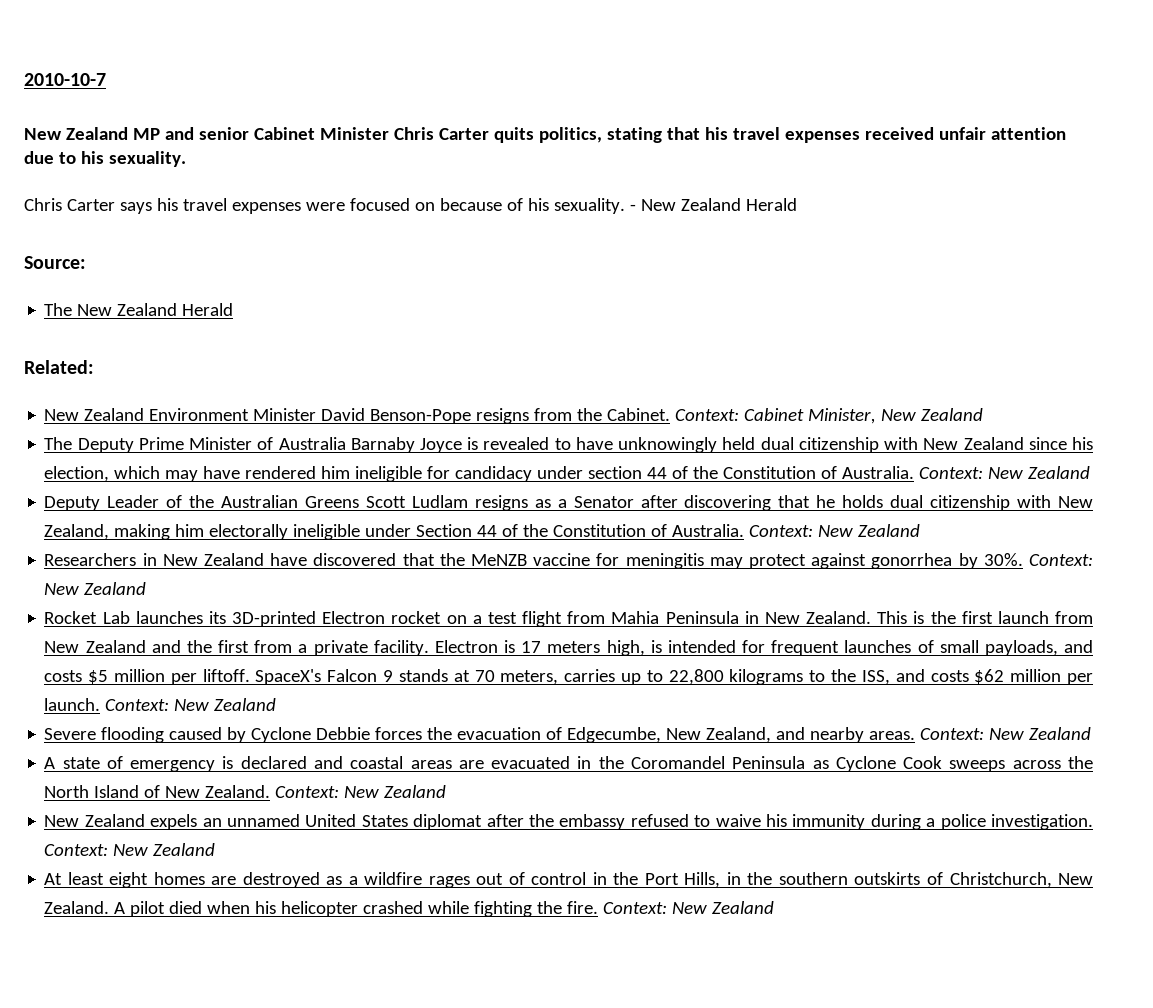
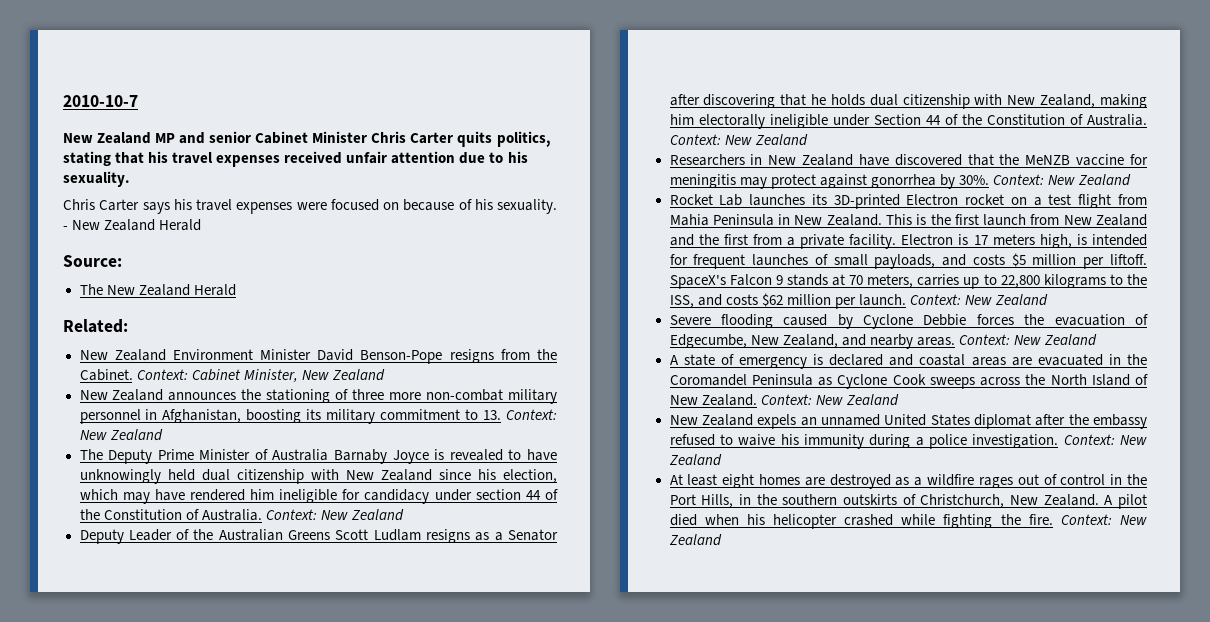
+ New Zealand announces the stationing of three more non-combat military personnel in Afghanistan, boosting its military commitment to 13. Context: New Zealand

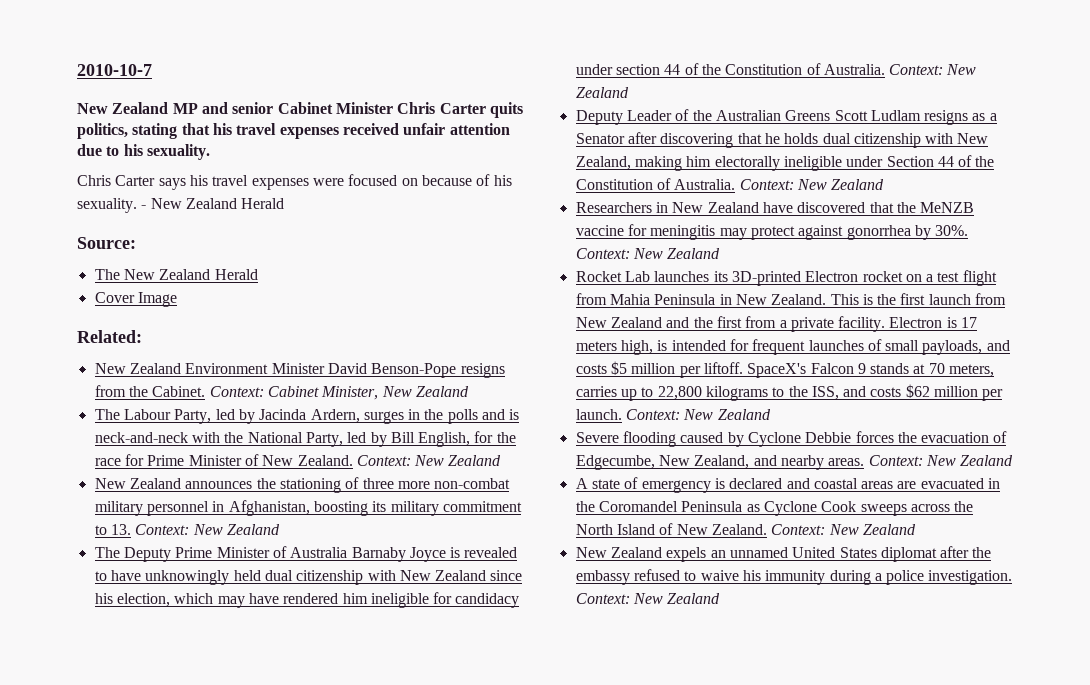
+ Cover Image
+ The Labour Party, led by Jacinda Ardern, surges in the polls and is neck-and-neck with the National Party, led by Bill English, for the race for Prime Minister of New Zealand. Context: New Zealand
- At least eight homes are destroyed as a wildfire rages out of control in the Port Hills, in the southern outskirts of Christchurch, New Zealand. A pilot died when his helicopter crashed while fighting the fire. Context: New Zealand

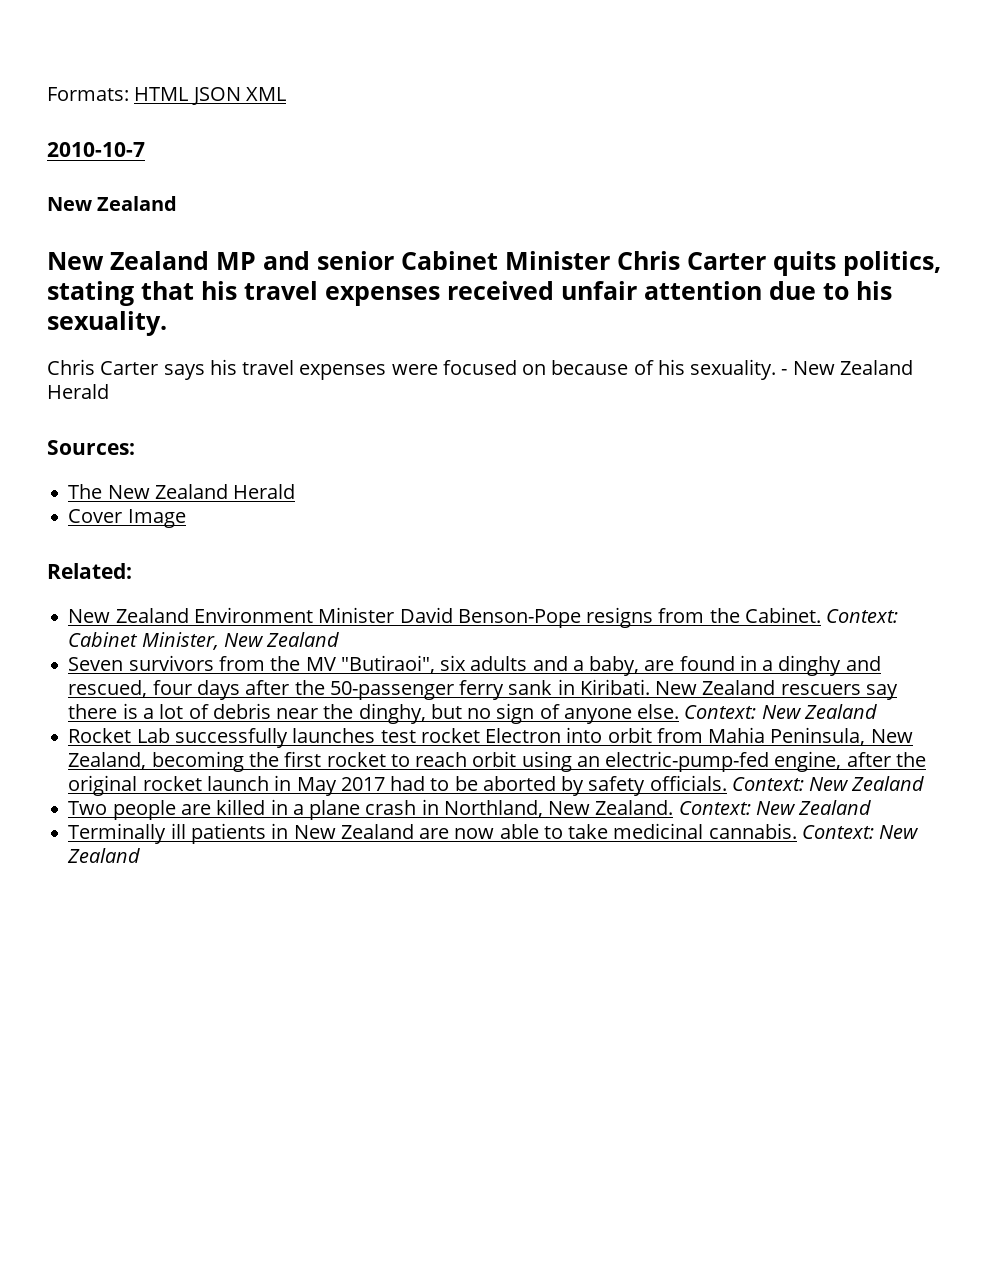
+ Formats: HTML JSON XML
  2010-10-7
+ New Zealand
- Source:
+ Sources:
- The Labour Party, led by Jacinda Ardern, surges in the polls and is neck-and-neck with the National Party, led by Bill English, for the race for Prime Minister of New Zealand. Context: New Zealand
- New Zealand announces the stationing of three more non-combat military personnel in Afghanistan, boosting its military commitment to 13. Context: New Zealand
- The Deputy Prime Minister of Australia Barnaby Joyce is revealed to have unknowingly held dual citizenship with New Zealand since his election, which may have rendered him ineligible for candidacy under section 44 of the Constitution of Australia. Context: New Zealand
- Deputy Leader of the Australian Greens Scott Ludlam resigns as a Senator after discovering that he holds dual citizenship with New Zealand, making him electorally ineligible under Section 44 of the Constitution of Australia. Context: New Zealand
- Researchers in New Zealand have discovered that the MeNZB vaccine for meningitis may protect against gonorrhea by 30%. Context: New Zealand
- Rocket Lab launches its 3D-printed Electron rocket on a test flight from Mahia Peninsula in New Zealand. This is the first launch from New Zealand and the first from a private facility. Electron is 17 meters high, is intended for frequent launches of small payloads, and costs $5 million per liftoff. SpaceX's Falcon 9 stands at 70 meters, carries up to 22,800 kilograms to the ISS, and costs $62 million per launch. Context: New Zealand
- Severe flooding caused by Cyclone Debbie forces the evacuation of Edgecumbe, New Zealand, and nearby areas. Context: New Zealand
- A state of emergency is declared and coastal areas are evacuated in the Coromandel Peninsula as Cyclone Cook sweeps across the North Island of New Zealand. Context: New Zealand
- New Zealand expels an unnamed United States diplomat after the embassy refused to waive his immunity during a police investigation.
+ Seven survivors from the MV "Butiraoi", six adults and a baby, are found in a dinghy and rescued, four days after the 50-passenger ferry sank in Kiribati. New Zealand rescuers say there is a lot of debris near the dinghy, but no sign of anyone else. Context: New Zealand
+ Rocket Lab successfully launches test rocket Electron into orbit from Mahia Peninsula, New Zealand, becoming the first rocket to reach orbit using an electric-pump-fed engine, after the original rocket launch in May 2017 had to be aborted by safety officials. Context: New Zealand
+ Two people are killed in a plane crash in Northland, New Zealand. Context: New Zealand
+ Terminally ill patients in New Zealand are now able to take medicinal cannabis.

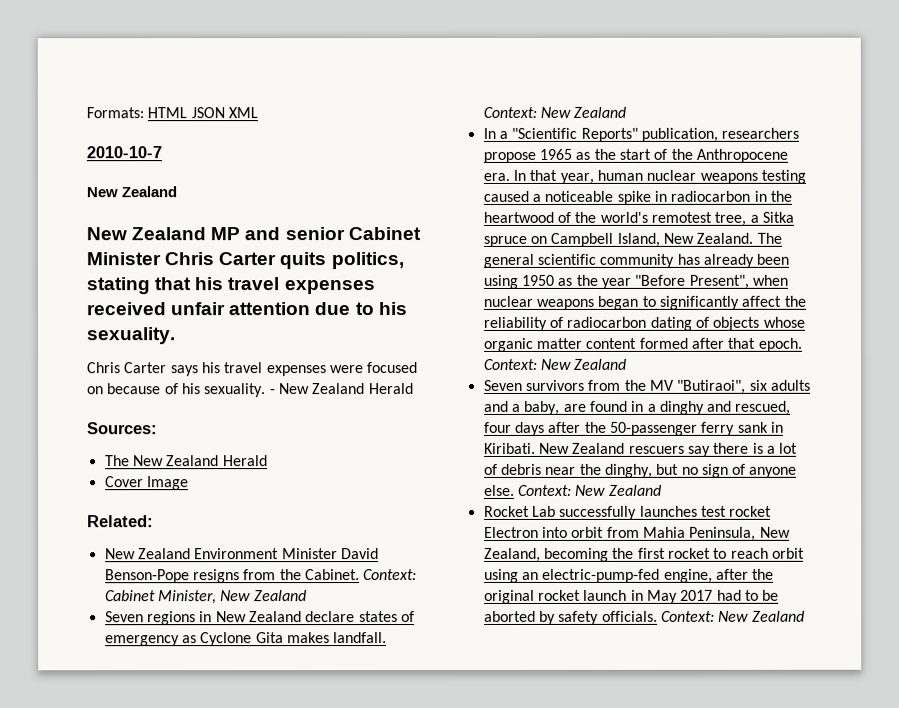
+ Seven regions in New Zealand declare states of emergency as Cyclone Gita makes landfall. Context: New Zealand
+ In a "Scientific Reports" publication, researchers propose 1965 as the start of the Anthropocene era. In that year, human nuclear weapons testing caused a noticeable spike in radiocarbon in the heartwood of the world's remotest tree, a Sitka spruce on Campbell Island, New Zealand. The general scientific community has already been using 1950 as the year "Before Present", when nuclear weapons began to significantly affect the reliability of radiocarbon dating of objects whose organic matter content formed after that epoch. Context: New Zealand
- Two people are killed in a plane crash in Northland, New Zealand. Context: New Zealand
- Terminally ill patients in New Zealand are now able to take medicinal cannabis. Context: New Zealand

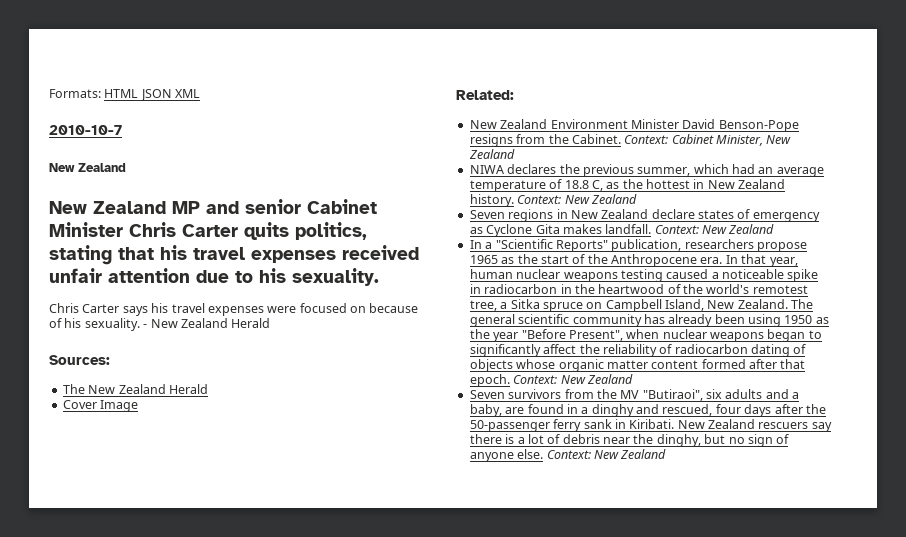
+ NIWA declares the previous summer, which had an average temperature of 18.8 C, as the hottest in New Zealand history. Context: New Zealand
- Rocket Lab successfully launches test rocket Electron into orbit from Mahia Peninsula, New Zealand, becoming the first rocket to reach orbit using an electric-pump-fed engine, after the original rocket launch in May 2017 had to be aborted by safety officials. Context: New Zealand

